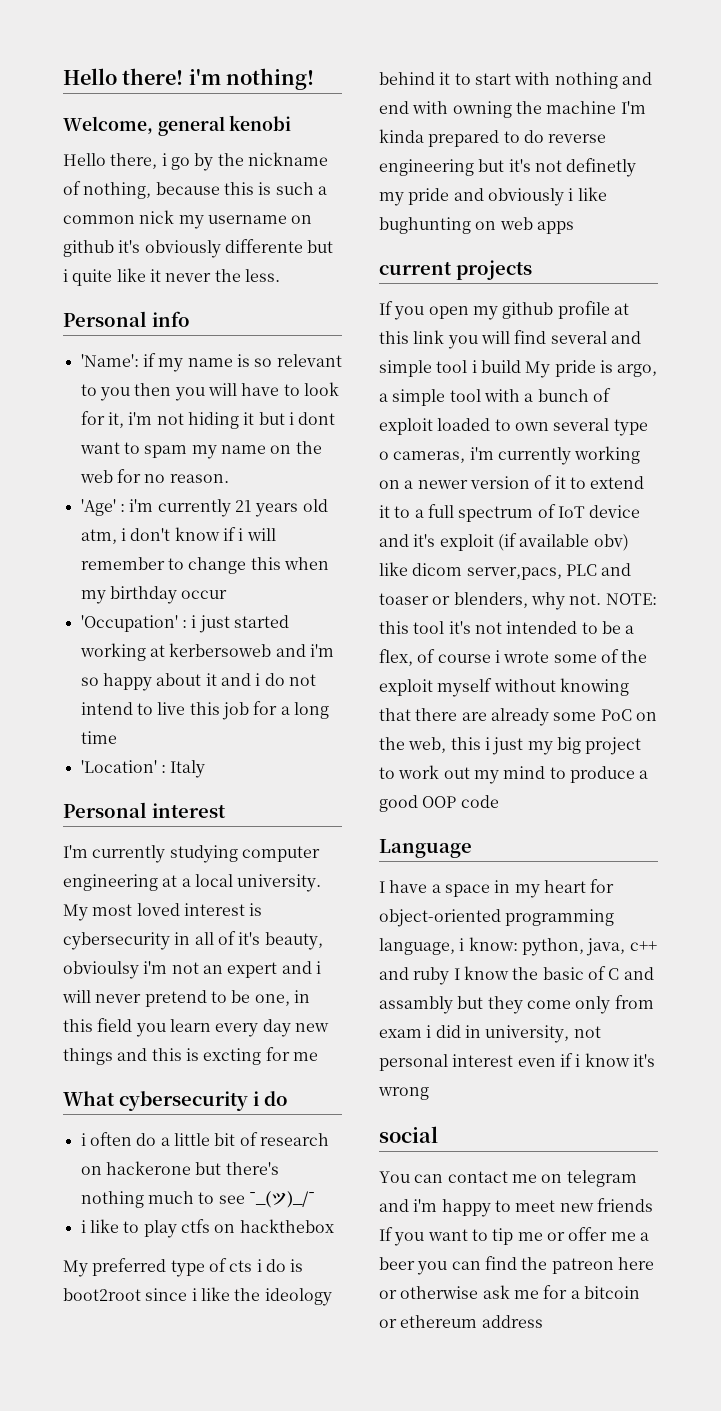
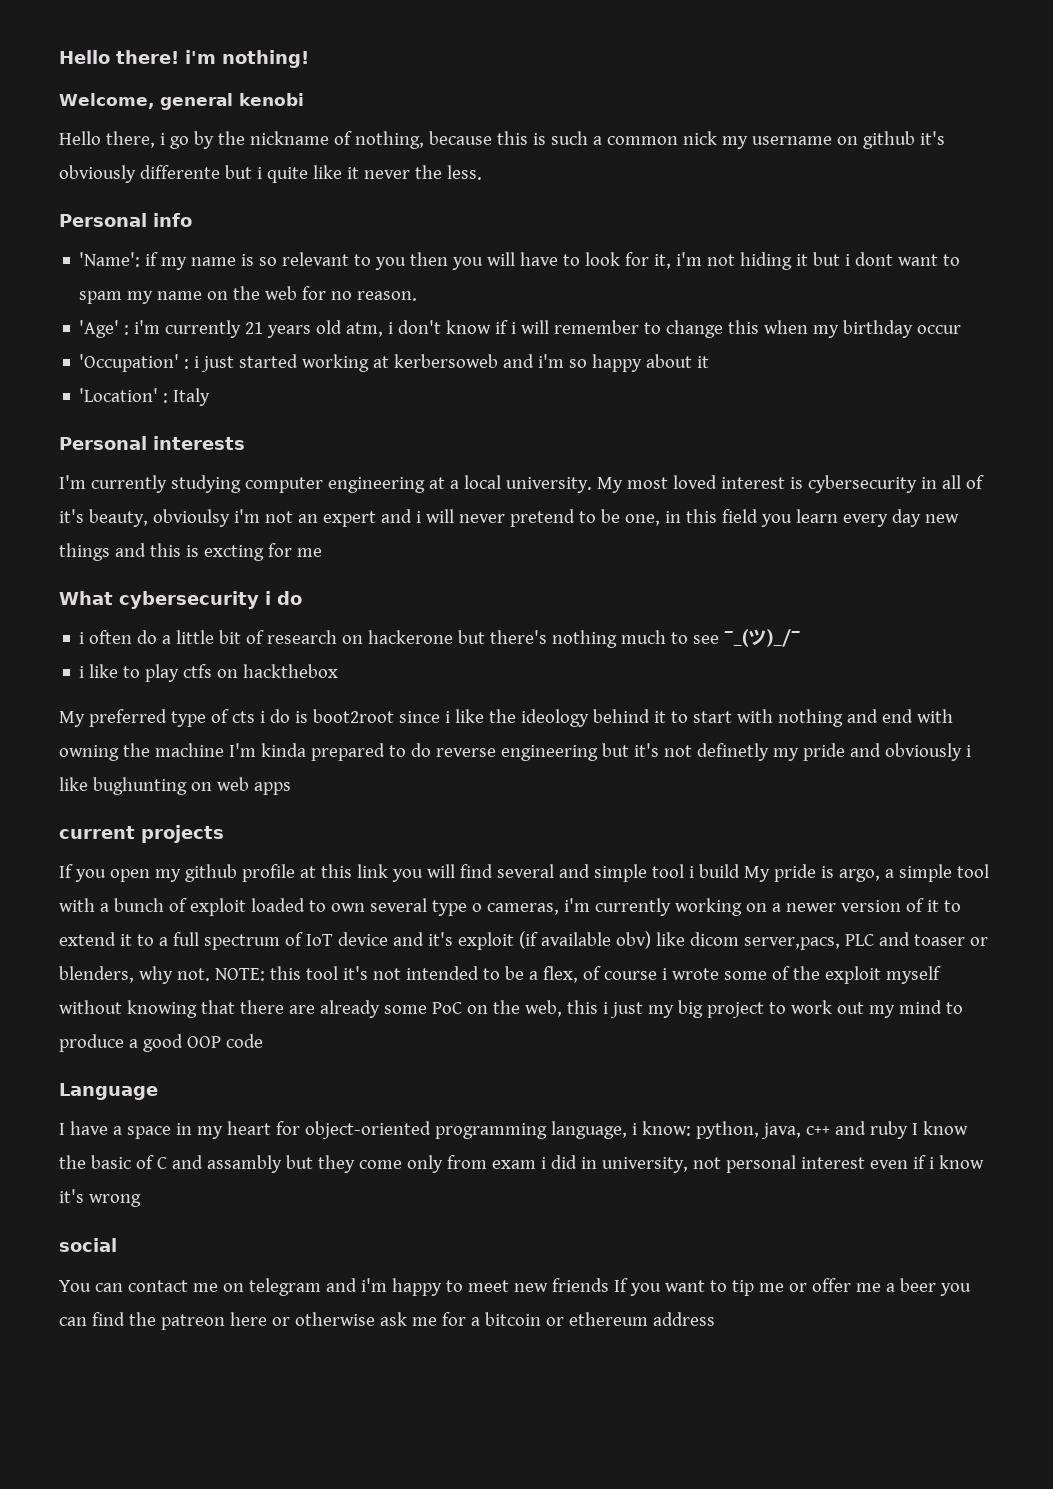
- 'Occupation' : i just started working at kerbersoweb and i'm so happy about it and i do not intend to live this job for a long time
+ 'Occupation' : i just started working at kerbersoweb and i'm so happy about it
- Personal interest
+ Personal interests

